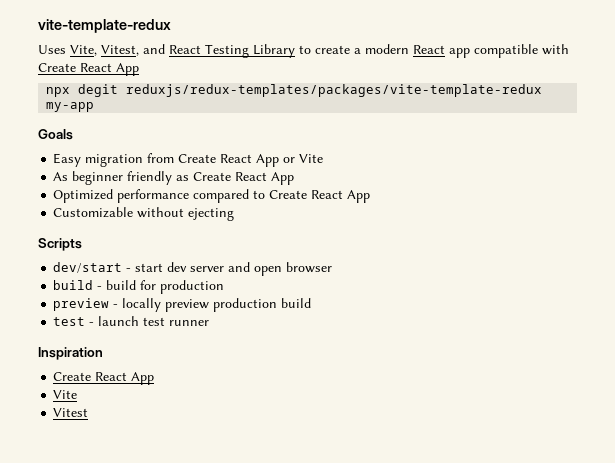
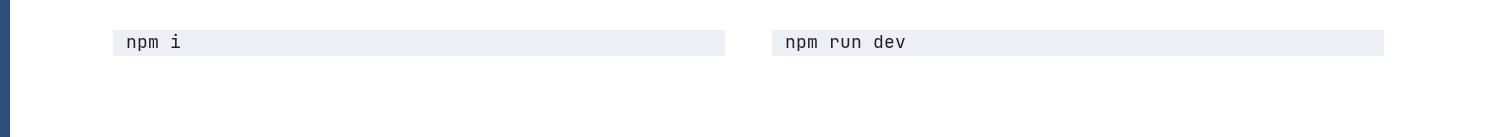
- vite-template-redux
- Uses Vite, Vitest, and React Testing Library to create a modern React app compatible with Create React App
- npx degit reduxjs/redux-templates/packages/vite-template-redux my-app
- Goals
- Easy migration from Create React App or Vite
- As beginner friendly as Create React App
- Optimized performance compared to Create React App
- Customizable without ejecting
- Scripts
- dev/start - start dev server and open browser
- build - build for production
- preview - locally preview production build
- test - launch test runner
- Inspiration
- Create React App
- Vite
- Vitest
+ npm i
+ npm run dev

